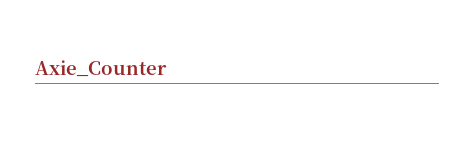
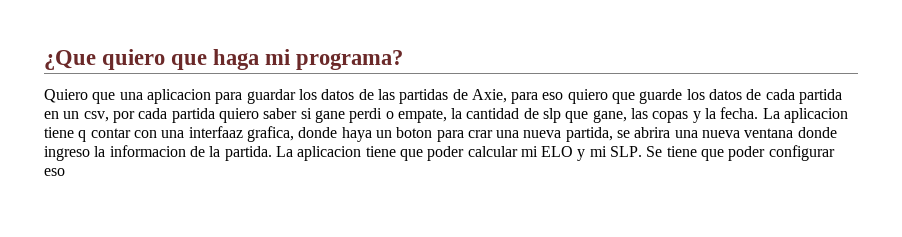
- Axie_Counter
+ ¿Que quiero que haga mi programa?
+ Quiero que una aplicacion para guardar los datos de las partidas de Axie, para eso quiero que guarde los datos de cada partida en un csv, por cada partida quiero saber si gane perdi o empate, la cantidad de slp que gane, las copas y la fecha. La aplicacion tiene q contar con una interfaaz grafica, donde haya un boton para crar una nueva partida, se abrira una nueva ventana donde ingreso la informacion de la partida. La aplicacion tiene que poder calcular mi ELO y mi SLP. Se tiene que poder configurar eso

